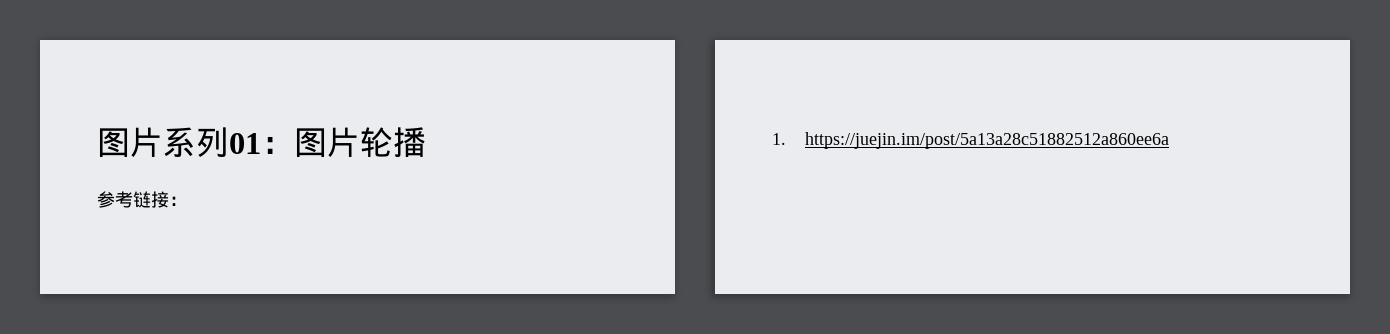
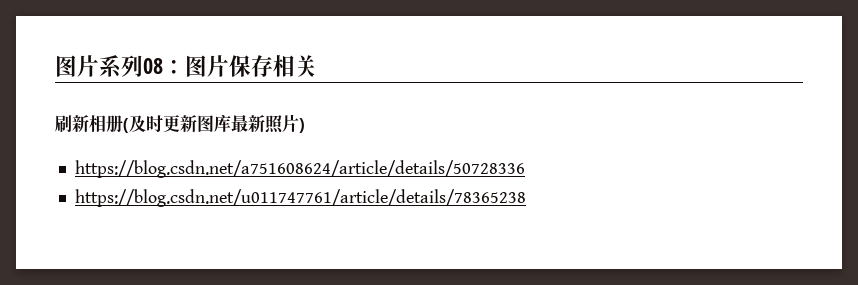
- 图片系列01：图片轮播
- 参考链接：
- 1. https://juejin.im/post/5a13a28c51882512a860ee6a
+ 图片系列08：图片保存相关
+ 刷新相册(及时更新图库最新照片)
+ https://blog.csdn.net/a751608624/article/details/50728336
+ https://blog.csdn.net/u011747761/article/details/78365238

